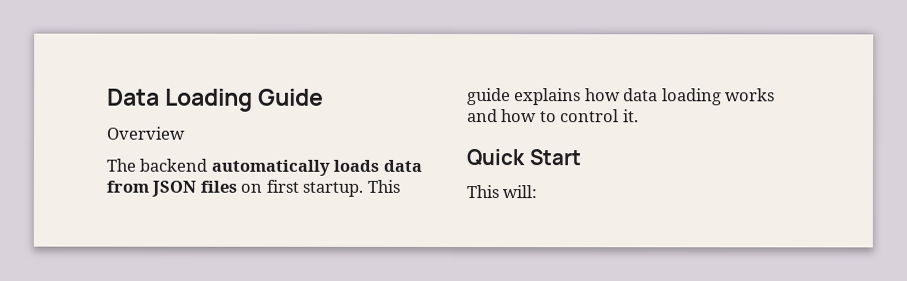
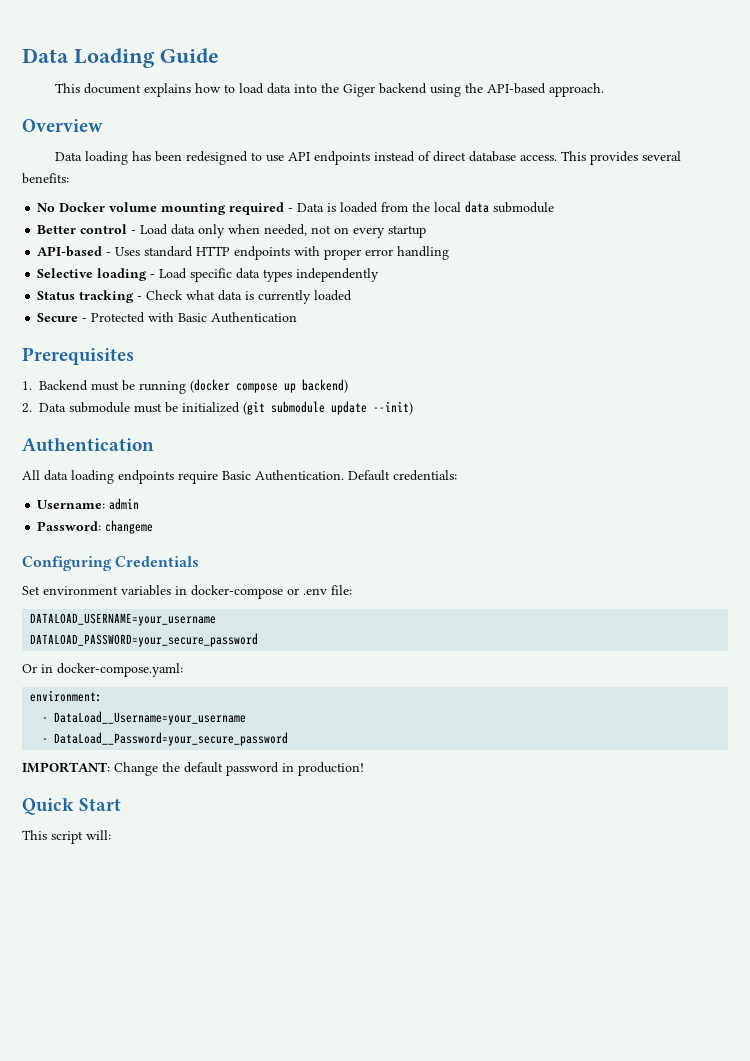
+ This document explains how to load data into the Giger backend using the API-based approach.
  Overview
- The backend automatically loads data from JSON files on first startup. This guide explains how data loading works and how to control it.
+ Data loading has been redesigned to use API endpoints instead of direct database access. This provides several benefits:
+ No Docker volume mounting required - Data is loaded from the local data submodule
+ Better control - Load data only when needed, not on every startup
+ API-based - Uses standard HTTP endpoints with proper error handling
+ Selective loading - Load specific data types independently
+ Status tracking - Check what data is currently loaded
+ Secure - Protected with Basic Authentication
+ Prerequisites
+ 1. Backend must be running (docker compose up backend)
+ 2. Data submodule must be initialized (git submodule update --init)
+ Authentication
+ All data loading endpoints require Basic Authentication. Default credentials:
+ Username: admin
+ Password: changeme
+ Configuring Credentials
+ Set environment variables in docker-compose or .env file:
+ DATALOAD_USERNAME=your_username
+ DATALOAD_PASSWORD=your_secure_password
+ Or in docker-compose.yaml:
+ environment:
+ - DataLoad__Username=your_username
+ - DataLoad__Password=your_secure_password
+ IMPORTANT: Change the default password in production!
- This will:
+ This script will:

